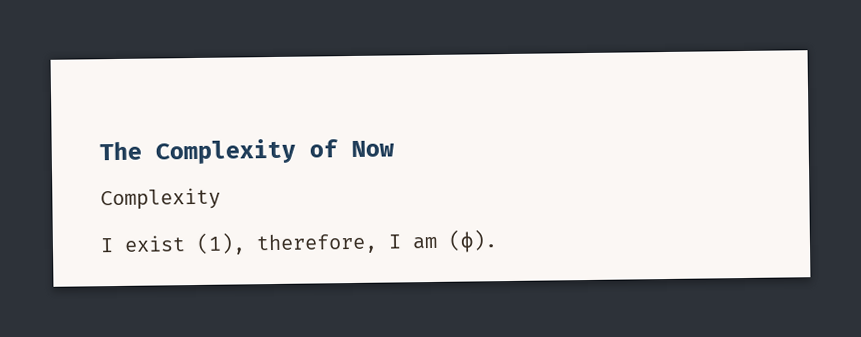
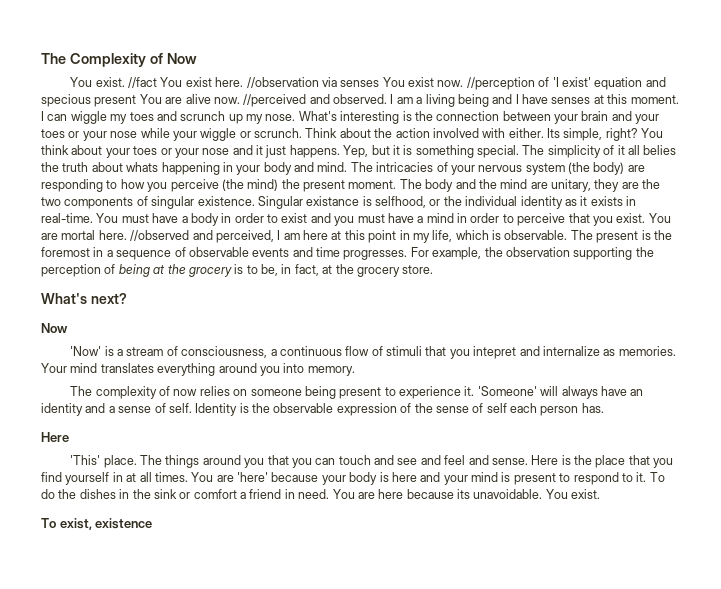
  The Complexity of Now
- Complexity
- I exist (1), therefore, I am (ϕ).
+ You exist. //fact You exist here. //observation via senses You exist now. //perception of 'I exist' equation and specious present You are alive now. //perceived and observed. I am a living being and I have senses at this moment. I can wiggle my toes and scrunch up my nose. What's interesting is the connection between your brain and your toes or your nose while your wiggle or scrunch. Think about the action involved with either. Its simple, right? You think about your toes or your nose and it just happens. Yep, but it is something special. The simplicity of it all belies the truth about whats happening in your body and mind. The intricacies of your nervous system (the body) are responding to how you perceive (the mind) the present moment. The body and the mind are unitary, they are the two components of singular existence. Singular existance is selfhood, or the individual identity as it exists in real-time. You must have a body in order to exist and you must have a mind in order to perceive that you exist. You are mortal here. //observed and perceived, I am here at this point in my life, which is observable. The present is the foremost in a sequence of observable events and time progresses. For example, the observation supporting the perception of being at the grocery is to be, in fact, at the grocery store.
+ What's next?
+ Now
+ 'Now' is a stream of consciousness, a continuous flow of stimuli that you intepret and internalize as memories. Your mind translates everything around you into memory.
+ The complexity of now relies on someone being present to experience it. 'Someone' will always have an identity and a sense of self. Identity is the observable expression of the sense of self each person has.
+ Here
+ 'This' place. The things around you that you can touch and see and feel and sense. Here is the place that you find yourself in at all times. You are 'here' because your body is here and your mind is present to respond to it. To do the dishes in the sink or comfort a friend in need. You are here because its unavoidable. You exist.
+ To exist, existence

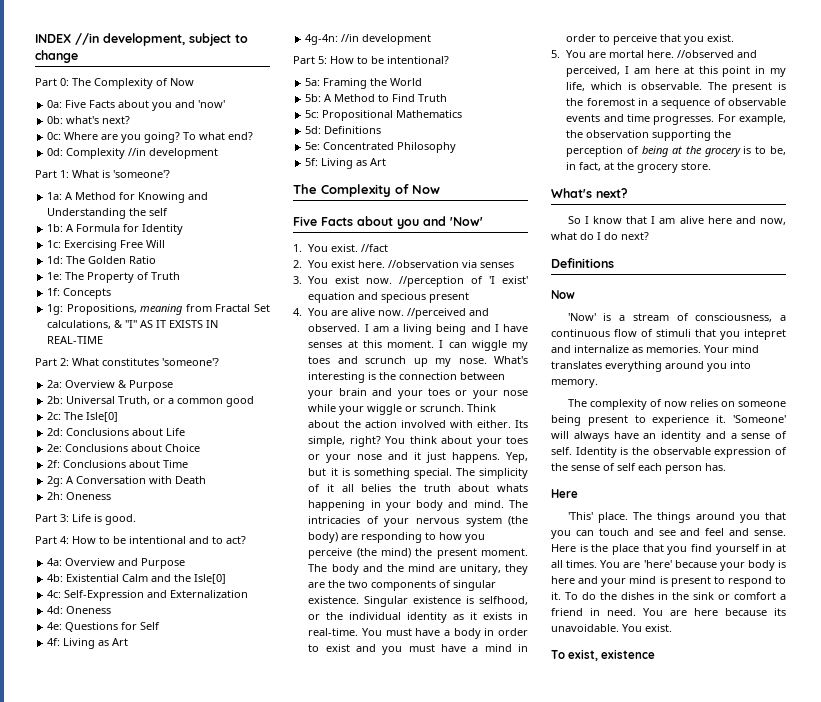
+ INDEX //in development, subject to change
+ Part 0: The Complexity of Now
+ 0a: Five Facts about you and 'now'
+ 0b: what's next?
+ 0c: Where are you going? To what end?
+ 0d: Complexity //in development
+ Part 1: What is 'someone'?
+ 1a: A Method for Knowing and Understanding the self
+ 1b: A Formula for Identity
+ 1c: Exercising Free Will
+ 1d: The Golden Ratio
+ 1e: The Property of Truth
+ 1f: Concepts
+ 1g: Propositions, meaning from Fractal Set calculations, & "I" AS IT EXISTS IN REAL-TIME
+ Part 2: What constitutes 'someone'?
+ 2a: Overview & Purpose
+ 2b: Universal Truth, or a common good
+ 2c: The Isle[0]
+ 2d: Conclusions about Life
+ 2e: Conclusions about Choice
+ 2f: Conclusions about Time
+ 2g: A Conversation with Death
+ 2h: Oneness
+ Part 3: Life is good.
+ Part 4: How to be intentional and to act?
+ 4a: Overview and Purpose
+ 4b: Existential Calm and the Isle[0]
+ 4c: Self-Expression and Externalization
+ 4d: Oneness
+ 4e: Questions for Self
+ 4f: Living as Art
+ 4g-4n: //in development
+ Part 5: How to be intentional?
+ 5a: Framing the World
+ 5b: A Method to Find Truth
+ 5c: Propositional Mathematics
+ 5d: Definitions
+ 5e: Concentrated Philosophy
+ 5f: Living as Art
  The Complexity of Now
- You exist.
+ Five Facts about you and 'Now'
+ 1. You exist.
- //fact You exist here.
+ //fact
+ 2. You exist here.
- //observation via senses You exist now.
+ //observation via senses
+ 3. You exist now.
- //perception of 'I exist' equation and specious present You are alive now.
+ //perception of 'I exist' equation and specious present
+ 4. You are alive now.
- Singular existance is selfhood, or the individual identity as it exists in real-time.
+ Singular existence is selfhood, or the individual identity as it exists in real-time.
- You must have a body in order to exist and you must have a mind in order to perceive that you exist. You are mortal here.
+ You must have a body in order to exist and you must have a mind in order to perceive that you exist.
+ 5. You are mortal here.
+ So I know that I am alive here and now, what do I do next?
+ Definitions

